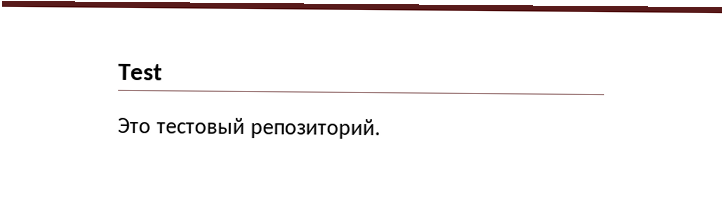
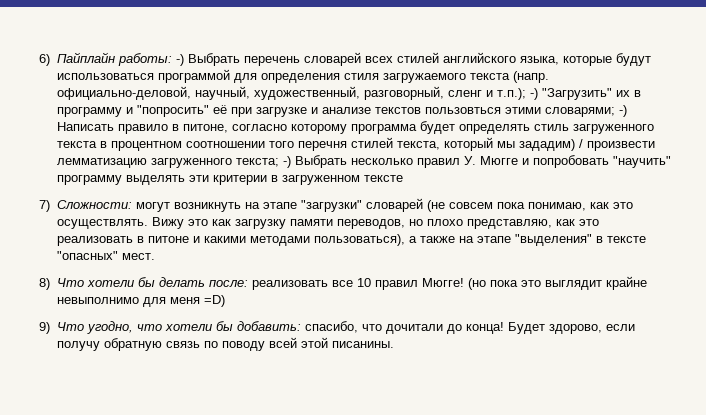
- Test
- Это тестовый репозиторий.
+ 6) Пайплайн работы: -) Выбрать перечень словарей всех стилей английского языка, которые будут использоваться программой для определения стиля загружаемого текста (напр. официально-деловой, научный, художественный, разговорный, сленг и т.п.); -) "Загрузить" их в программу и "попросить" её при загрузке и анализе текстов пользовться этими словарями; -) Написать правило в питоне, согласно которому программа будет определять стиль загруженного текста в процентном соотношении того перечня стилей текста, который мы зададим) / произвести лемматизацию загруженного текста; -) Выбрать несколько правил У. Мюгге и попробовать "научить" программу выделять эти критерии в загруженном тексте
+ 7) Сложности: могут возникнуть на этапе "загрузки" словарей (не совсем пока понимаю, как это осуществлять. Вижу это как загрузку памяти переводов, но плохо представляю, как это реализовать в питоне и какими методами пользоваться), а также на этапе "выделения" в тексте "опасных" мест.
+ 8) Что хотели бы делать после: реализовать все 10 правил Мюгге! (но пока это выглядит крайне невыполнимо для меня =D)
+ 9) Что угодно, что хотели бы добавить: спасибо, что дочитали до конца! Будет здорово, если получу обратную связь по поводу всей этой писанины.

